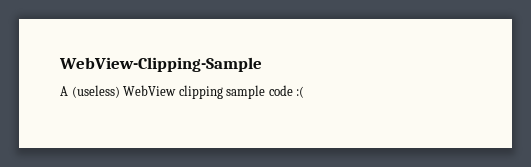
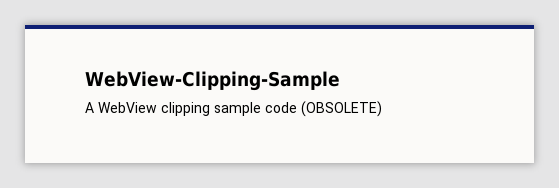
- A (useless) WebView clipping sample code :(
+ A WebView clipping sample code (OBSOLETE)

